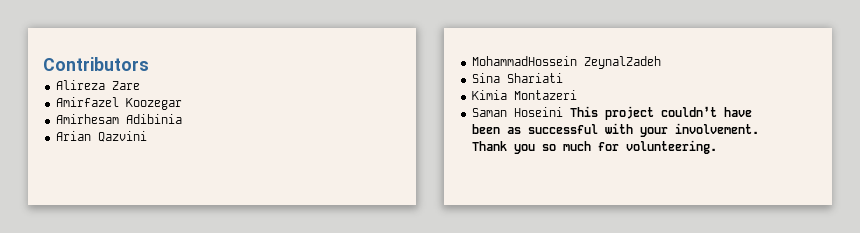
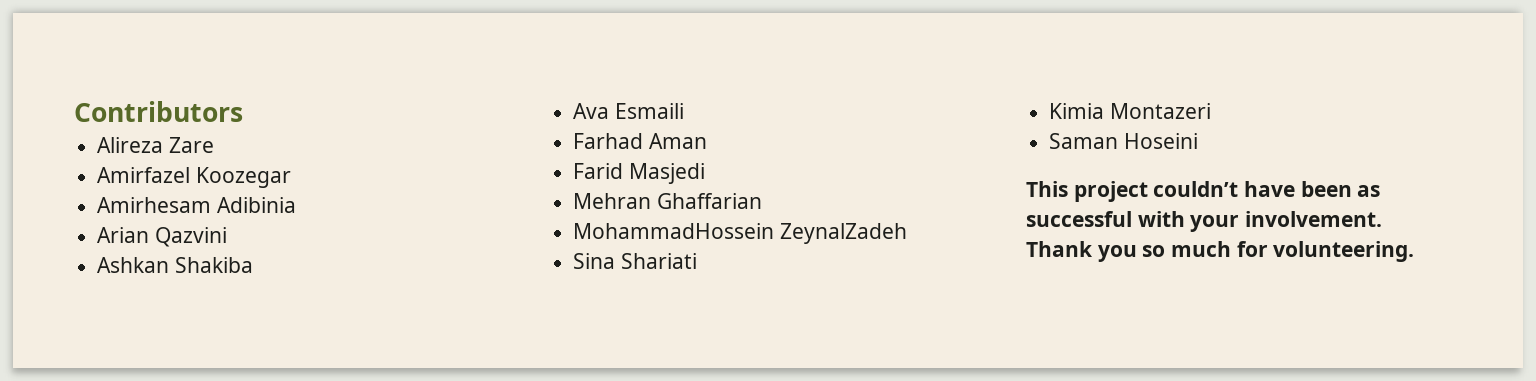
+ Ashkan Shakiba
+ Ava Esmaili
+ Farhad Aman
+ Farid Masjedi
+ Mehran Ghaffarian
- Saman Hoseini This project couldn’t have been as successful with your involvement.
+ Saman Hoseini
+ This project couldn’t have been as successful with your involvement.

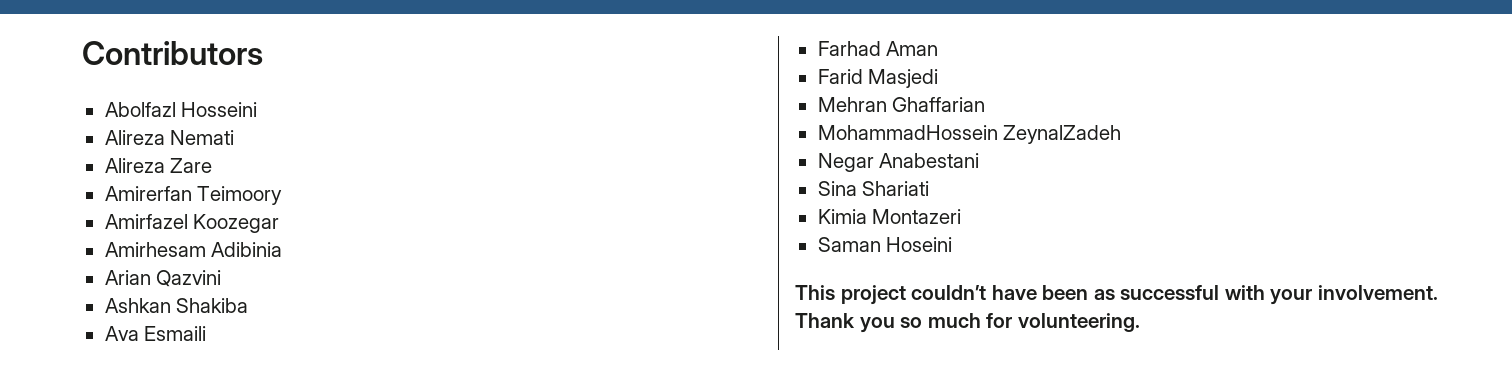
+ Abolfazl Hosseini
+ Alireza Nemati
+ Amirerfan Teimoory
+ Negar Anabestani

